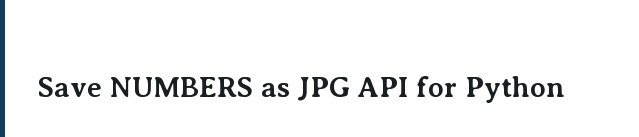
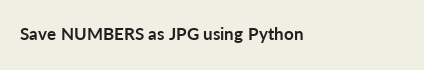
- Save NUMBERS as JPG API for Python
+ Save NUMBERS as JPG using Python

